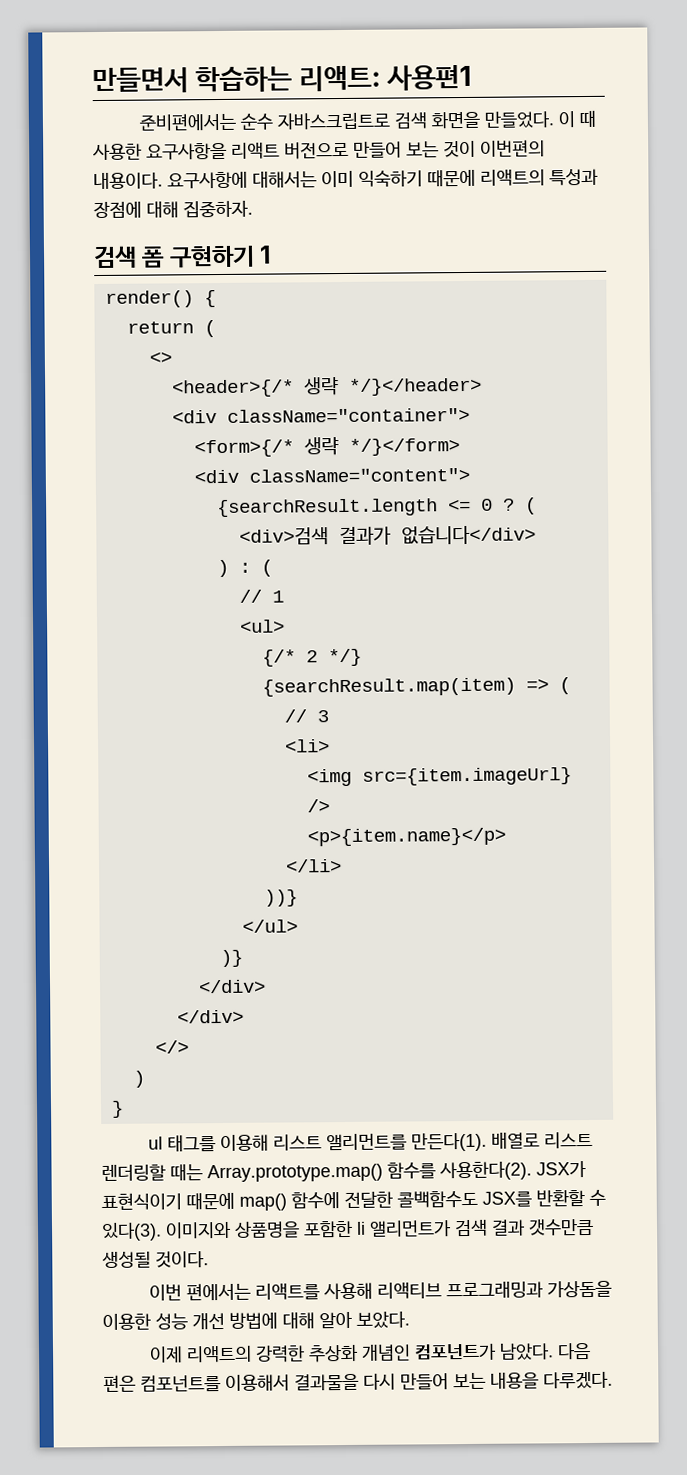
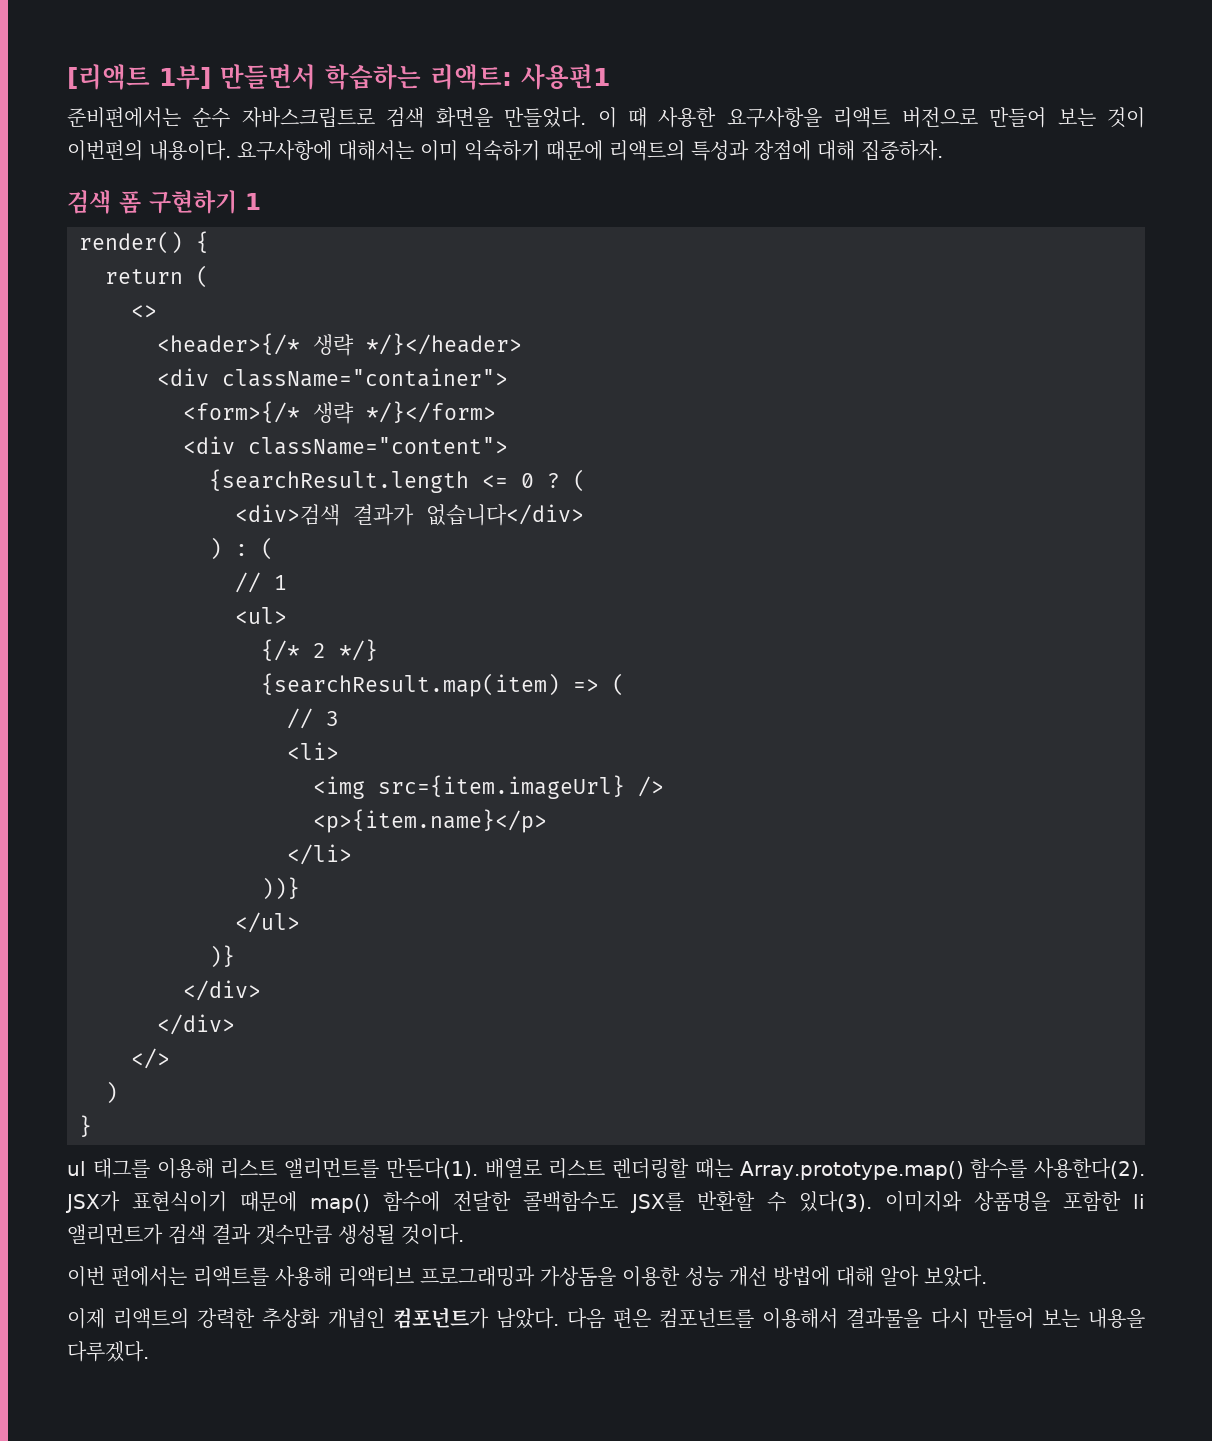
- 만들면서 학습하는 리액트: 사용편1
+ [리액트 1부] 만들면서 학습하는 리액트: 사용편1

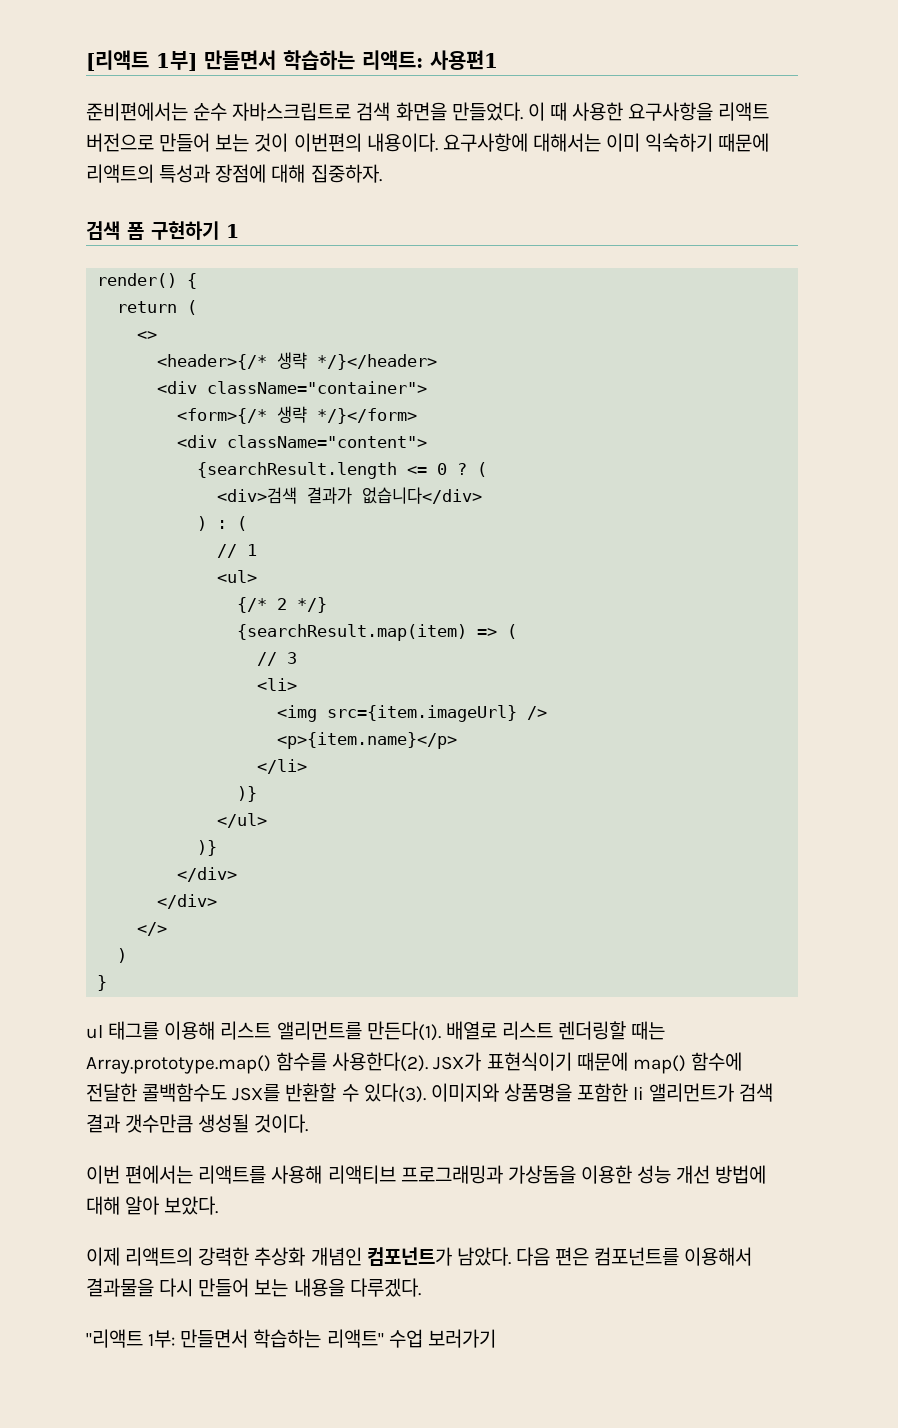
  </li>
- ))}
+ )}
+ "리액트 1부: 만들면서 학습하는 리액트" 수업 보러가기

